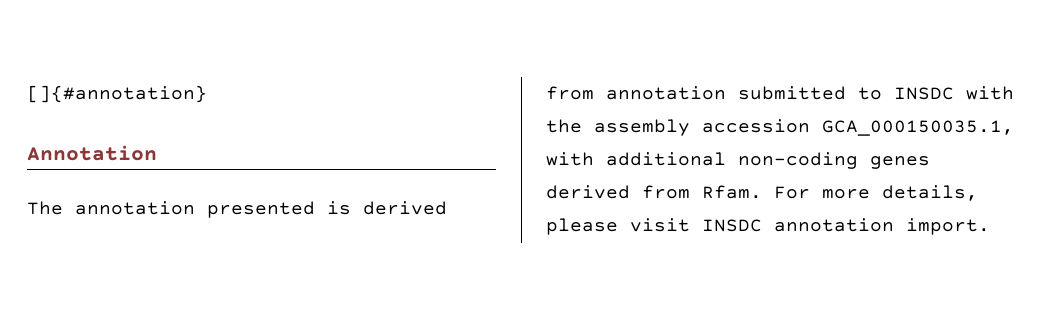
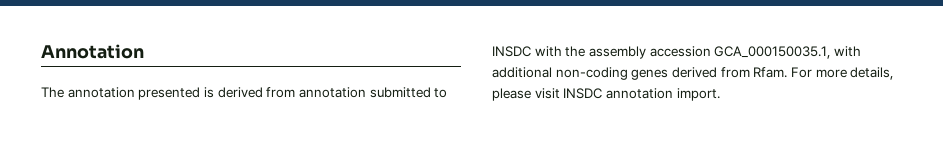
- []{#annotation}

